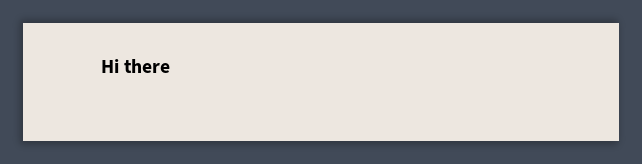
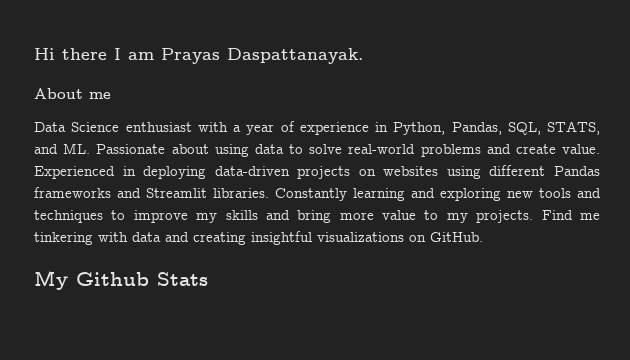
- Hi there
+ Hi there I am Prayas Daspattanayak.
+ About me
+ Data Science enthusiast with a year of experience in Python, Pandas, SQL, STATS, and ML. Passionate about using data to solve real-world problems and create value. Experienced in deploying data-driven projects on websites using different Pandas frameworks and Streamlit libraries. Constantly learning and exploring new tools and techniques to improve my skills and bring more value to my projects. Find me tinkering with data and creating insightful visualizations on GitHub.
+ My Github Stats

